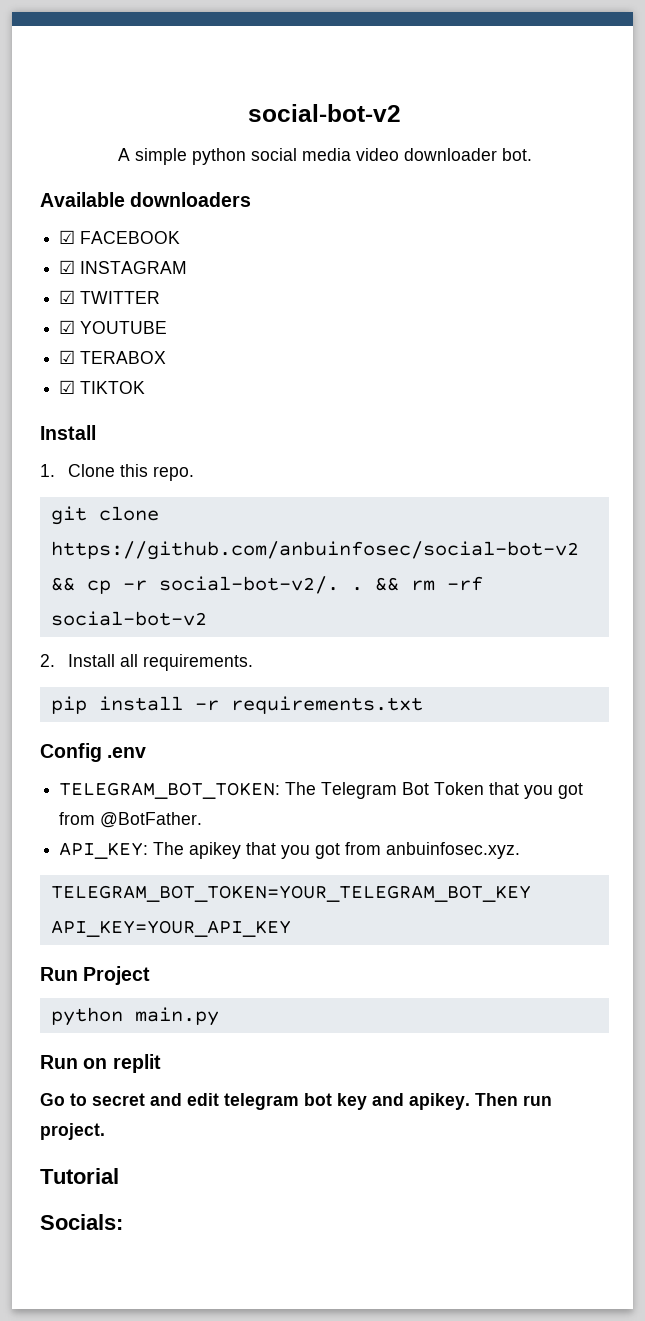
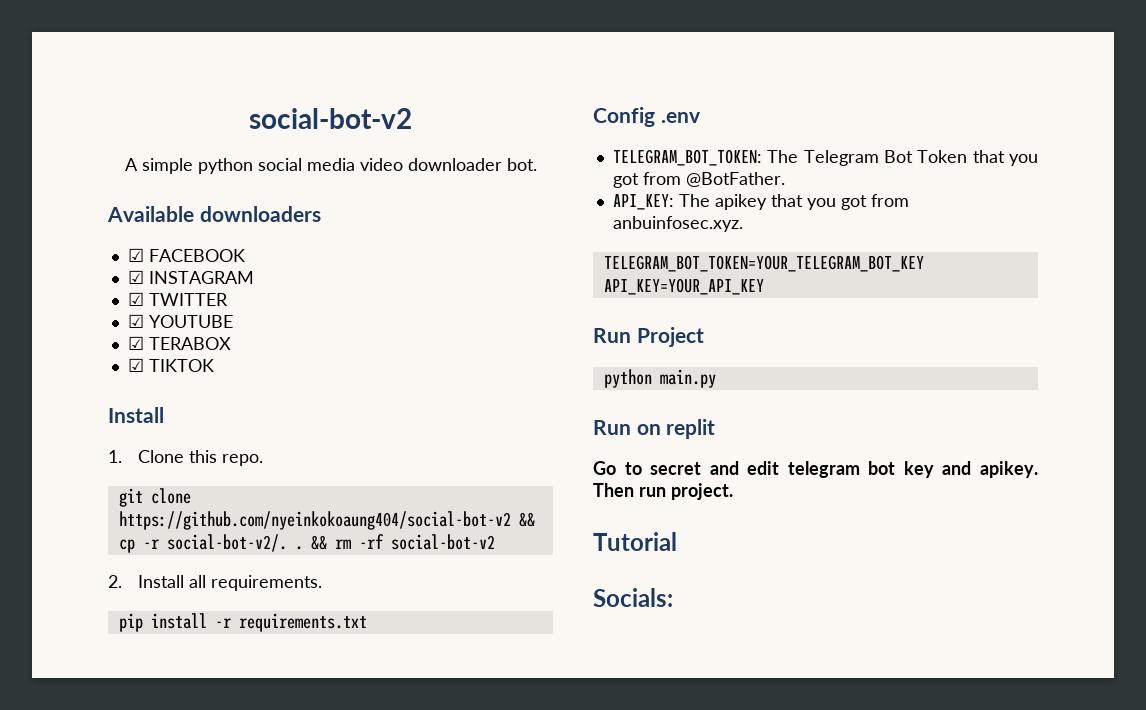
- git clone https://github.com/anbuinfosec/social-bot-v2 && cp -r social-bot-v2/. .
+ git clone https://github.com/nyeinkokoaung404/social-bot-v2 && cp -r social-bot-v2/. .

